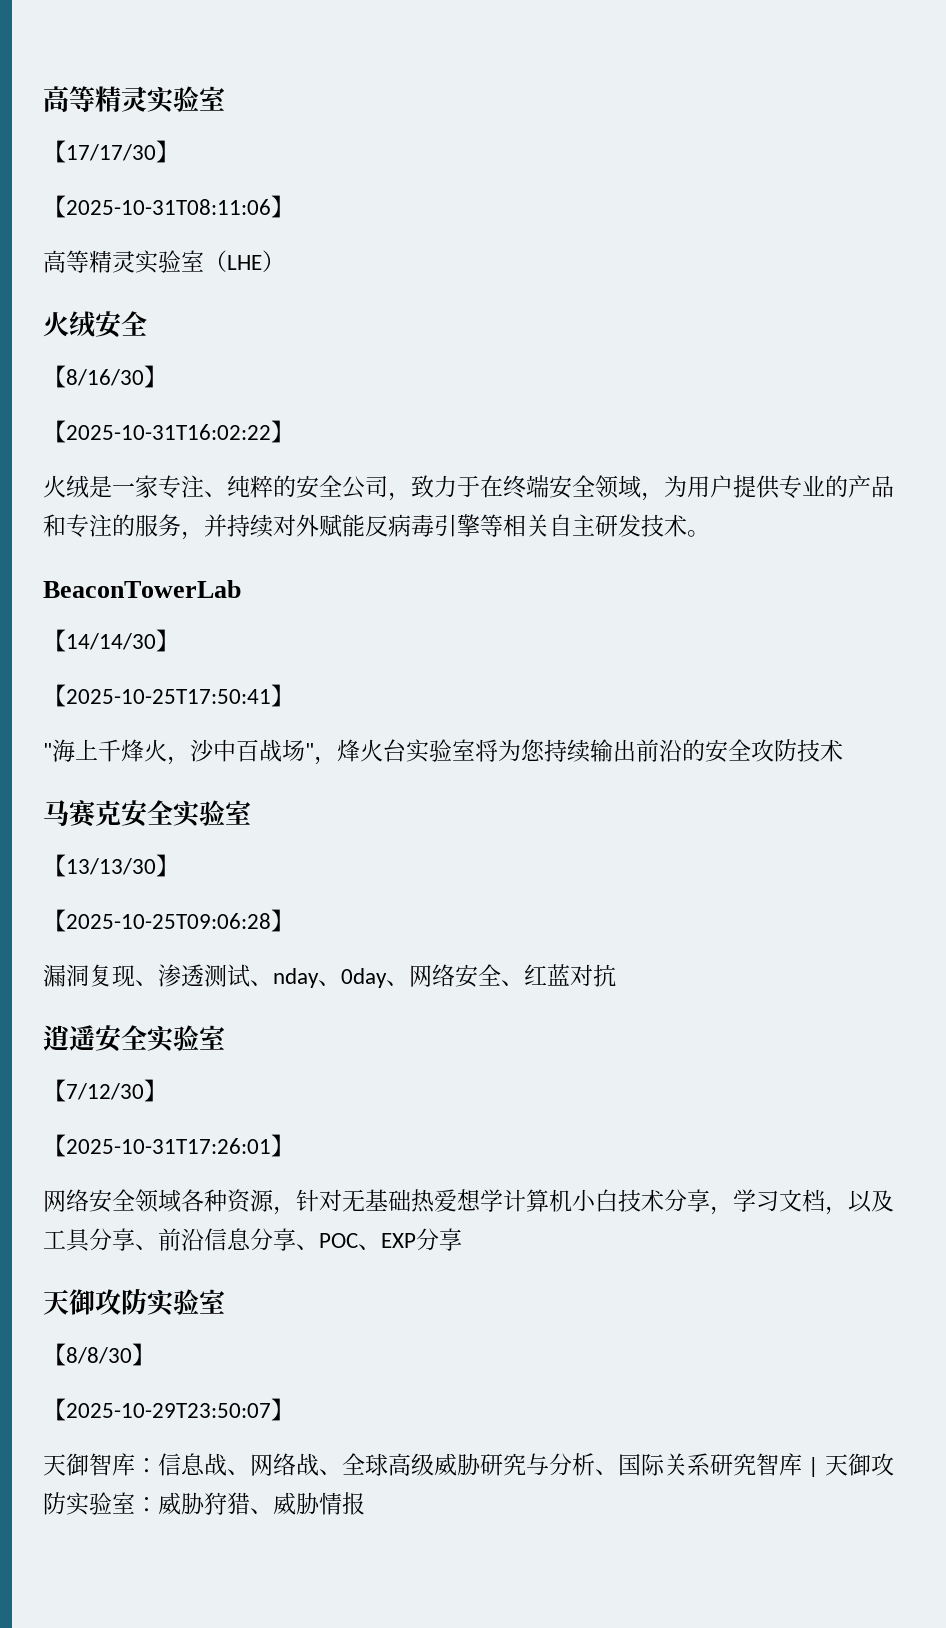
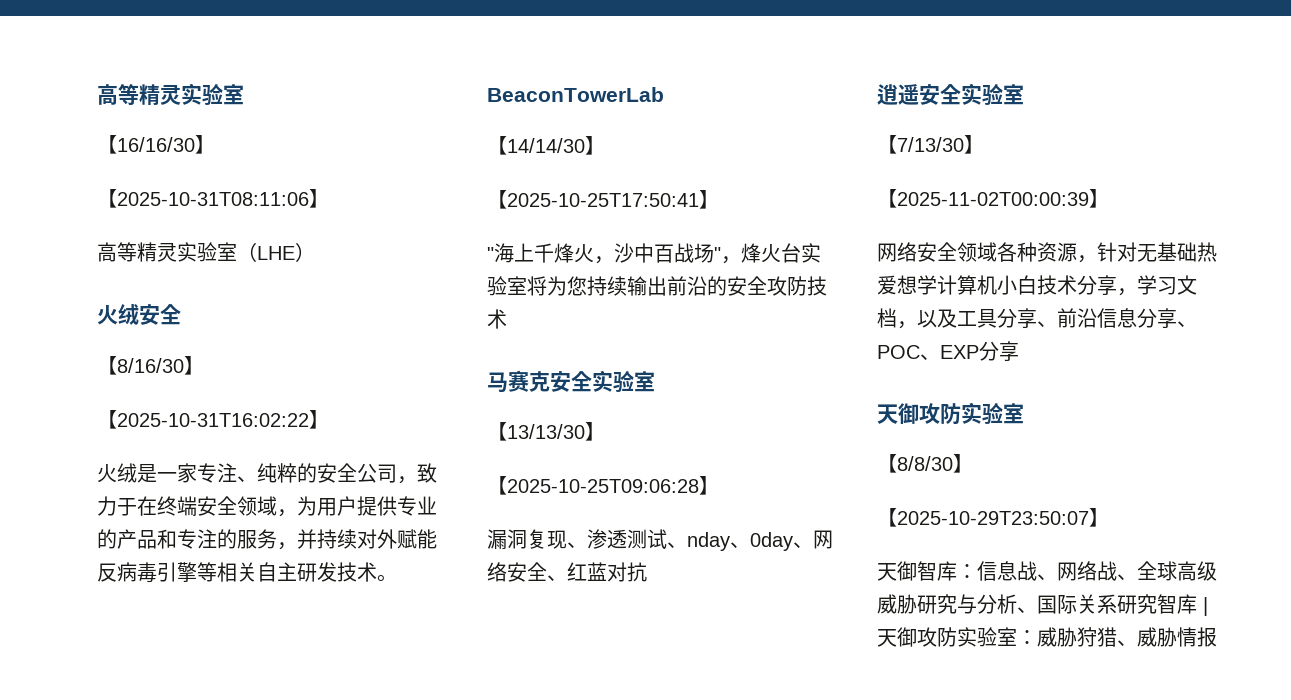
- 【17/17/30】
+ 【16/16/30】
- 【7/12/30】
- 【2025-10-31T17:26:01】
+ 【7/13/30】
+ 【2025-11-02T00:00:39】

